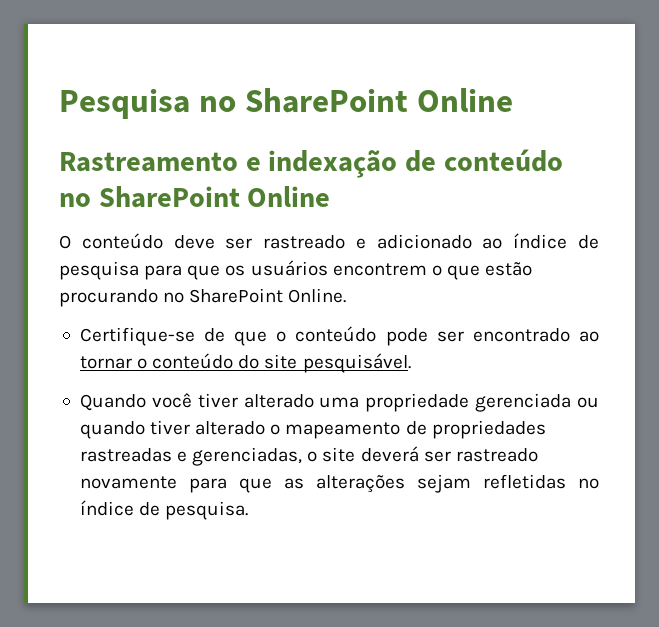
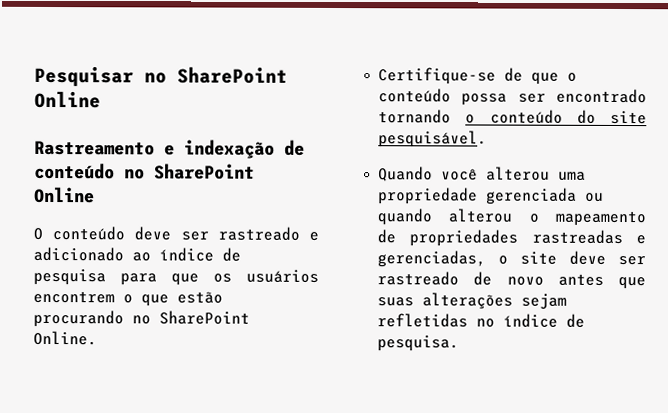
- Pesquisa no SharePoint Online
+ Pesquisar no SharePoint Online
- Certifique-se de que o conteúdo pode ser encontrado ao tornar o conteúdo do site pesquisável.
+ Certifique-se de que o conteúdo possa ser encontrado tornando o conteúdo do site pesquisável.
- Quando você tiver alterado uma propriedade gerenciada ou quando tiver alterado o mapeamento de propriedades rastreadas e gerenciadas, o site deverá ser rastreado novamente para que as alterações sejam refletidas no índice de pesquisa.
+ Quando você alterou uma propriedade gerenciada ou quando alterou o mapeamento de propriedades rastreadas e gerenciadas, o site deve ser rastreado de novo antes que suas alterações sejam refletidas no índice de pesquisa.

